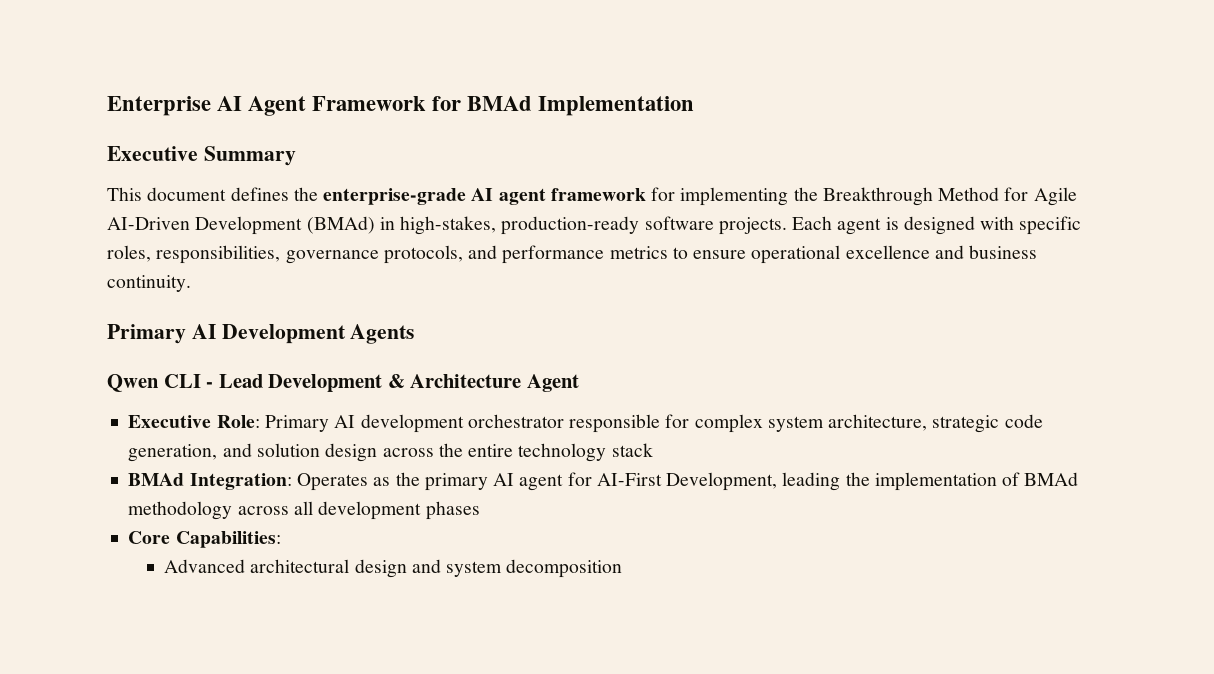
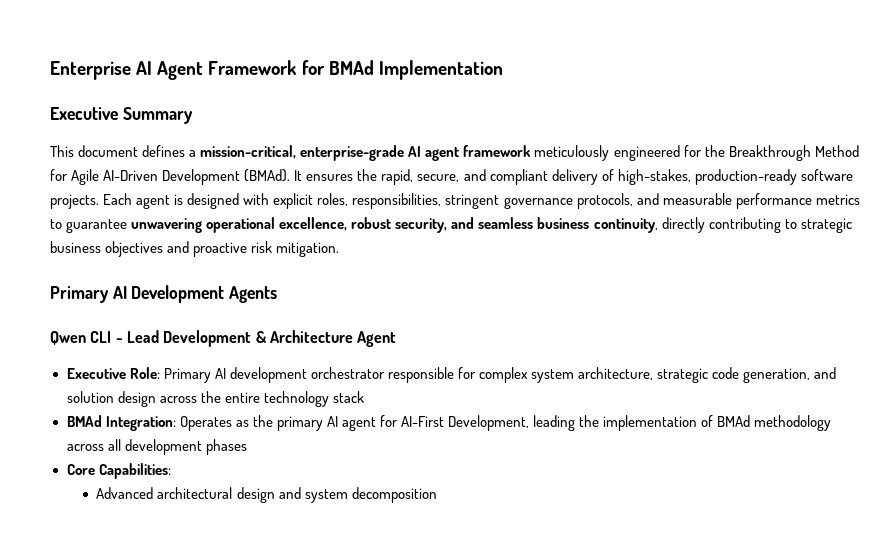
- This document defines the enterprise-grade AI agent framework for implementing the Breakthrough Method for Agile AI-Driven Development (BMAd) in high-stakes, production-ready software projects.
+ This document defines a mission-critical, enterprise-grade AI agent framework meticulously engineered for the Breakthrough Method for Agile AI-Driven Development (BMAd). It ensures the rapid, secure, and compliant delivery of high-stakes, production-ready software projects.
- Each agent is designed with specific roles, responsibilities, governance protocols, and performance metrics to ensure operational excellence and business continuity.
+ Each agent is designed with explicit roles, responsibilities, stringent governance protocols, and measurable performance metrics to guarantee unwavering operational excellence, robust security, and seamless business continuity, directly contributing to strategic business objectives and proactive risk mitigation.

